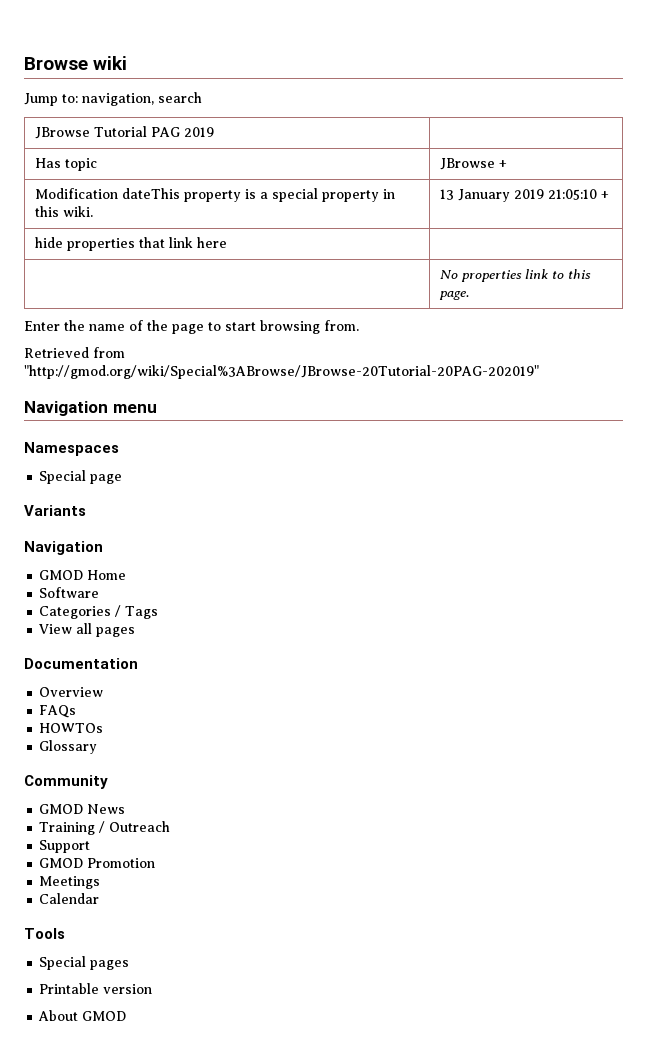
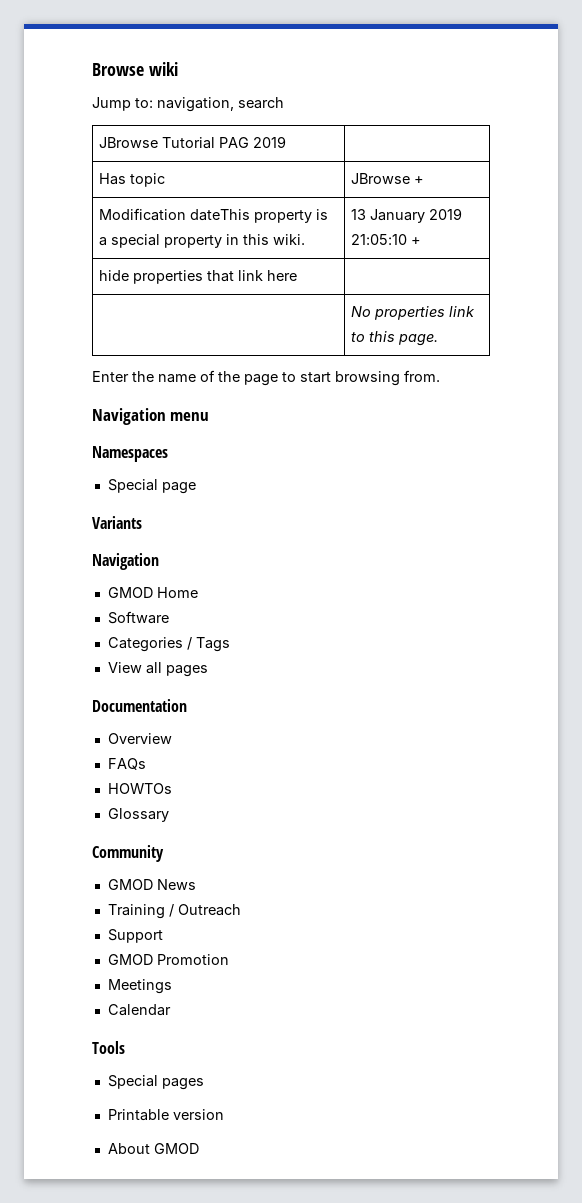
- Retrieved from "http://gmod.org/wiki/Special%3ABrowse/JBrowse-20Tutorial-20PAG-202019"

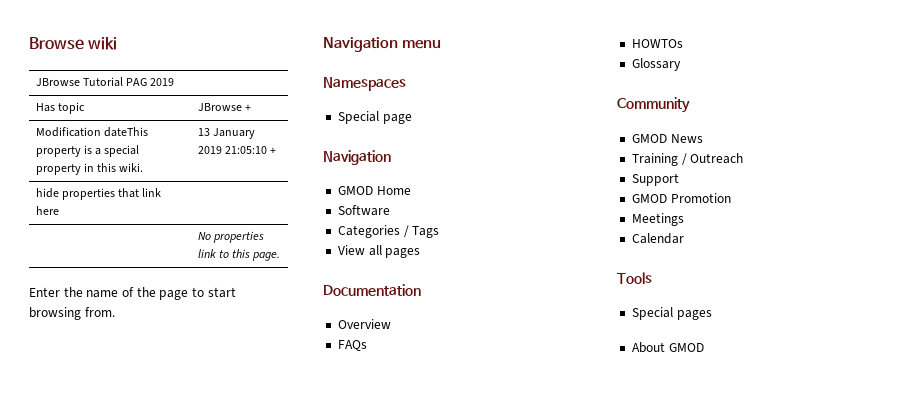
- Jump to: navigation, search
- Variants
- Printable version

